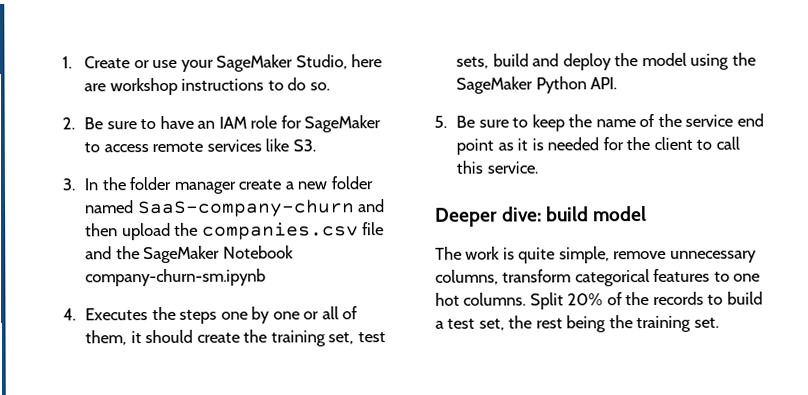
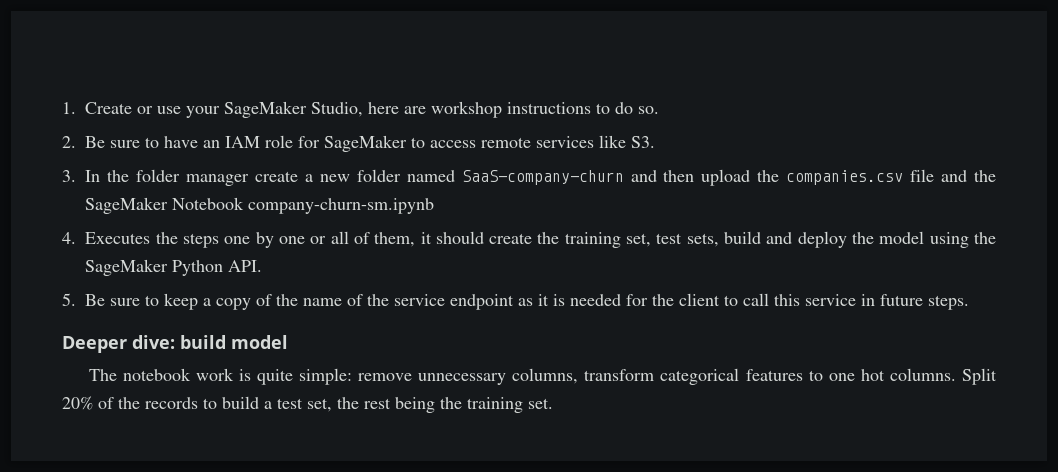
- 5. Be sure to keep the name of the service end point as it is needed for the client to call this service.
+ 5. Be sure to keep a copy of the name of the service endpoint as it is needed for the client to call this service in future steps.
- The work is quite simple, remove unnecessary columns, transform categorical features to one hot columns.
+ The notebook work is quite simple: remove unnecessary columns, transform categorical features to one hot columns.

